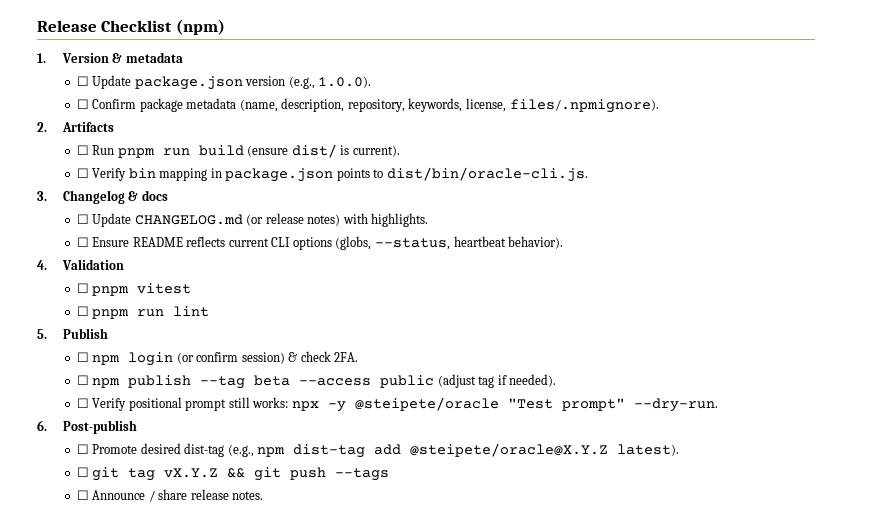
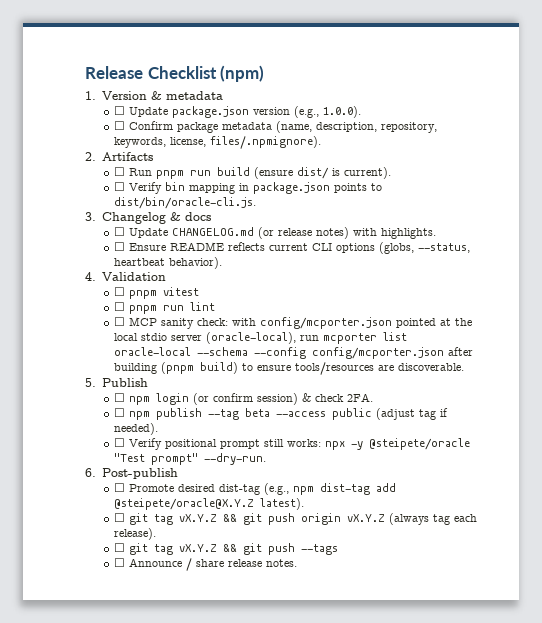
+ ☐ MCP sanity check: with config/mcporter.json pointed at the local stdio server (oracle-local), run mcporter list oracle-local --schema --config config/mcporter.json after building (pnpm build) to ensure tools/resources are discoverable.
+ ☐ git tag vX.Y.Z && git push origin vX.Y.Z (always tag each release).

